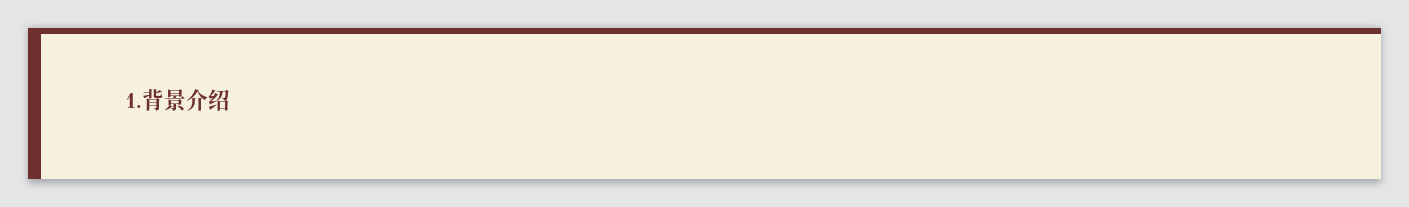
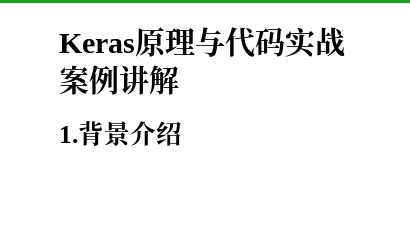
+ Keras原理与代码实战案例讲解

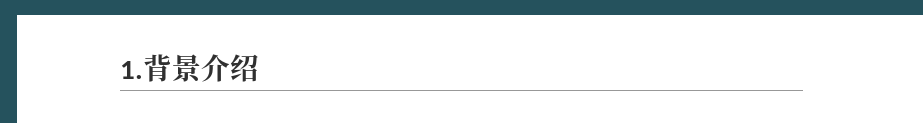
- Keras原理与代码实战案例讲解

